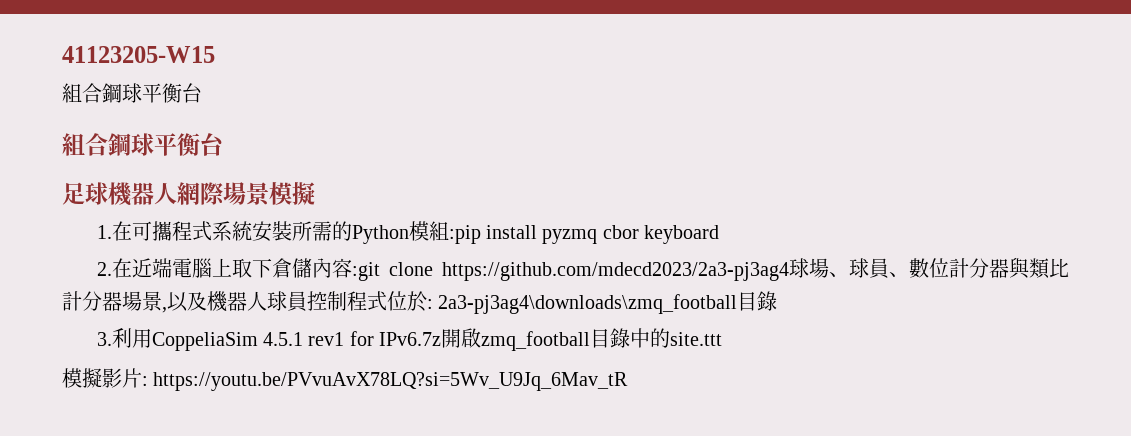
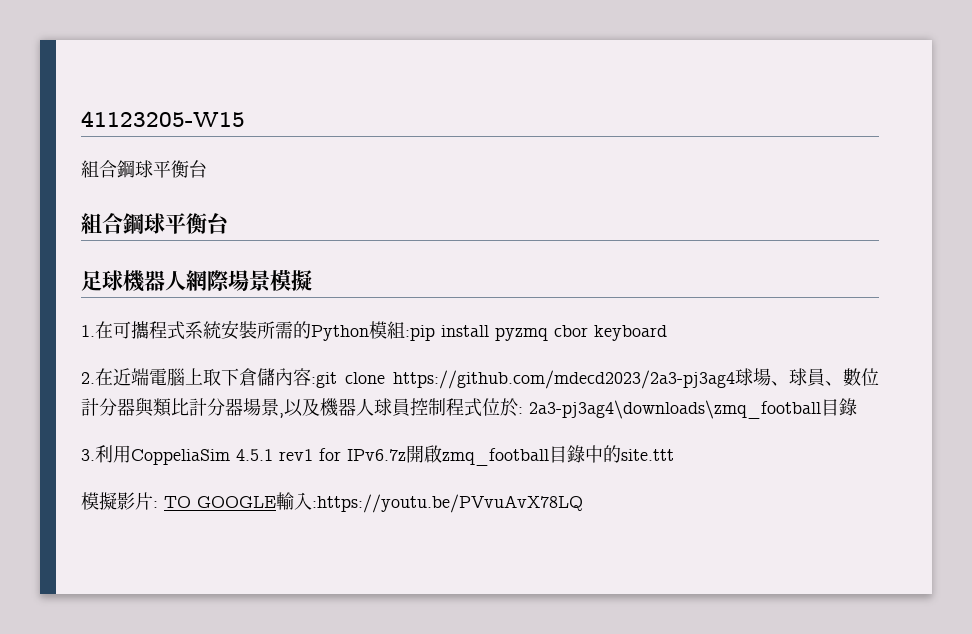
- 模擬影片: https://youtu.be/PVvuAvX78LQ?si=5Wv_U9Jq_6Mav_tR
+ 模擬影片: TO GOOGLE輸入:https://youtu.be/PVvuAvX78LQ

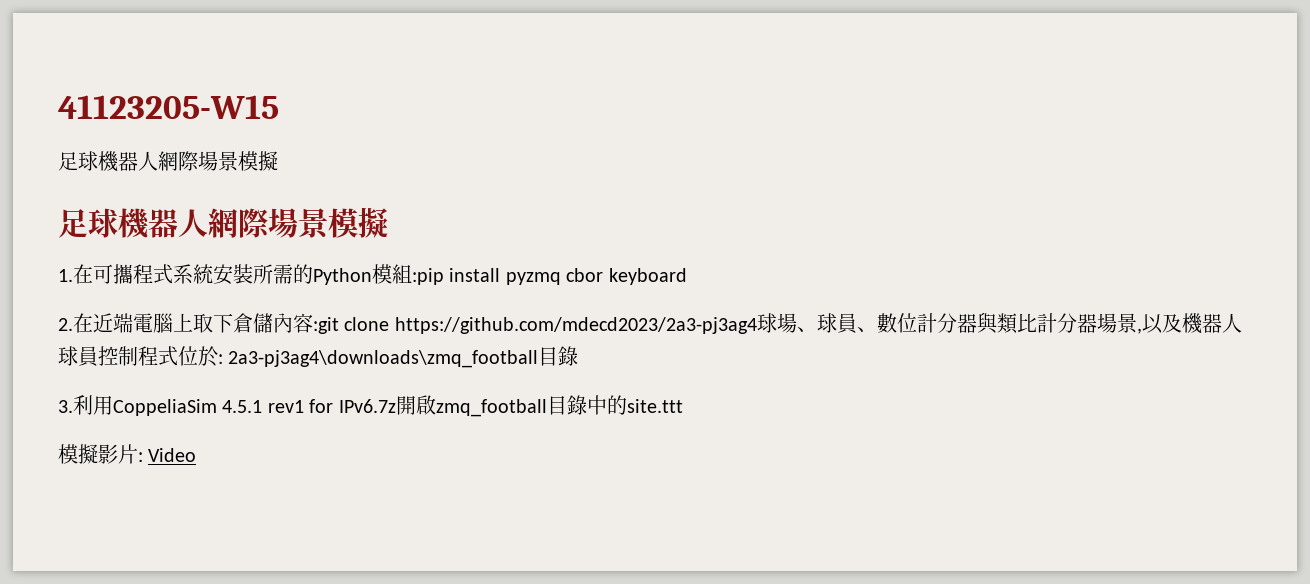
  41123205-W15
- 組合鋼球平衡台
- 組合鋼球平衡台
+ 足球機器人網際場景模擬
- 模擬影片: TO GOOGLE輸入:https://youtu.be/PVvuAvX78LQ
+ 模擬影片: Video

